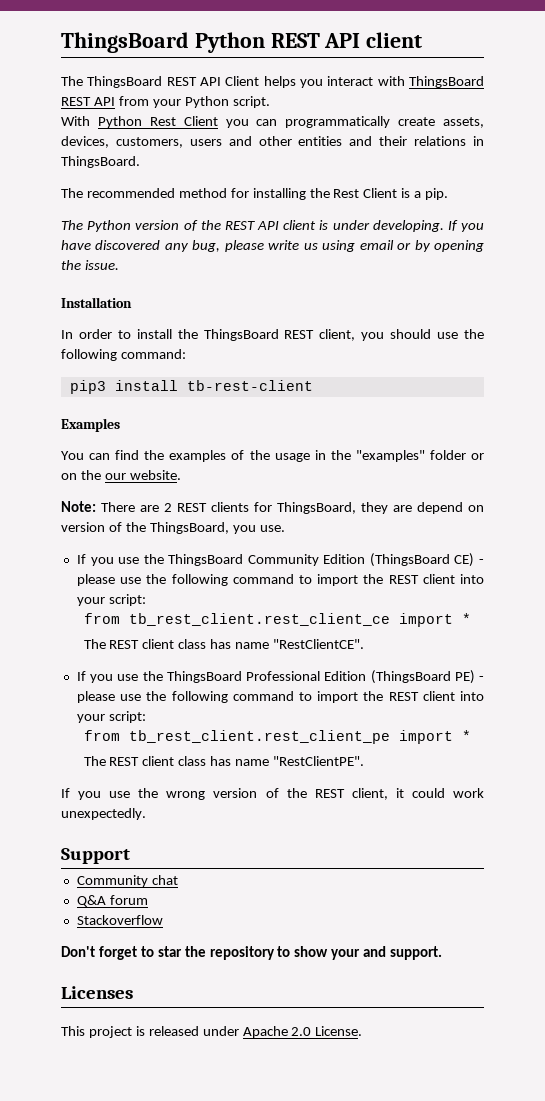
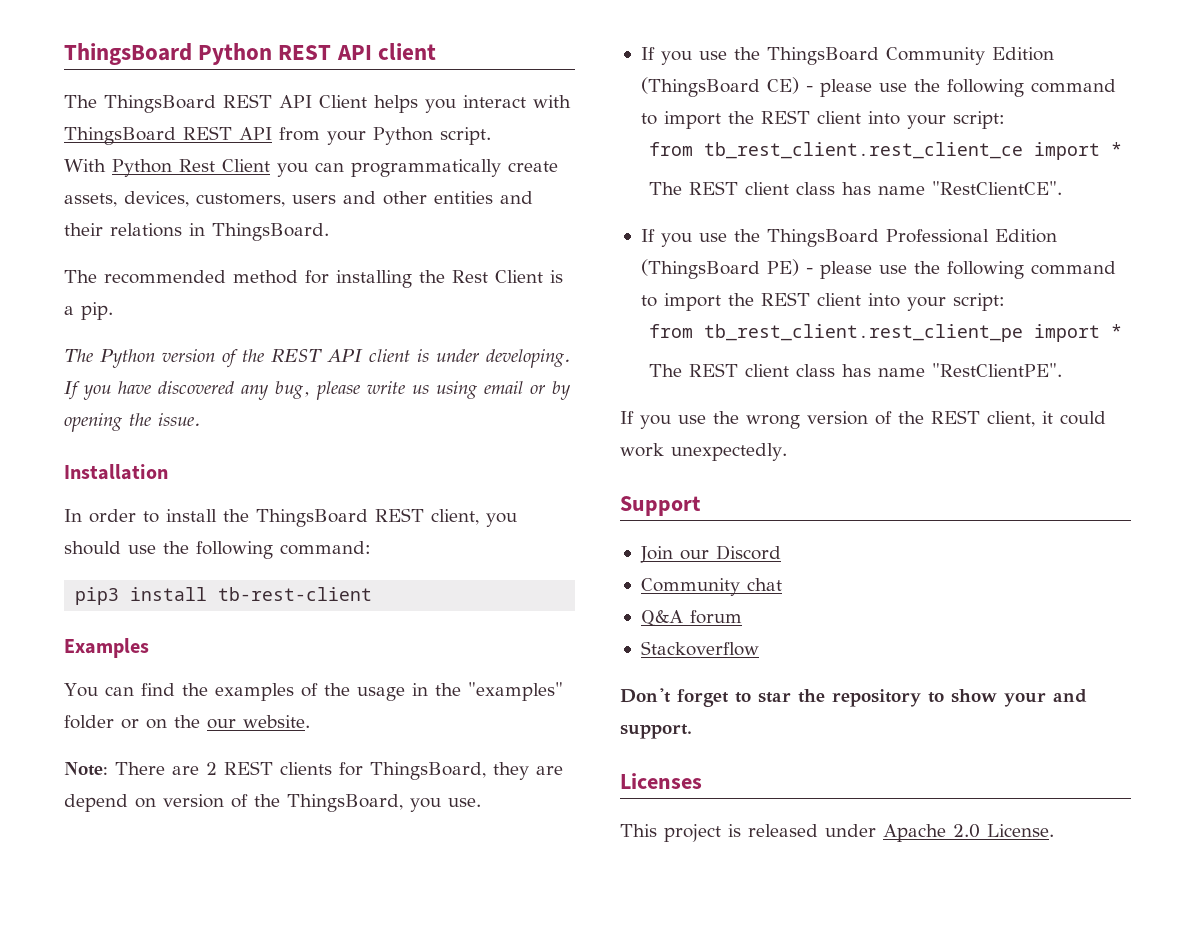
+ Join our Discord

